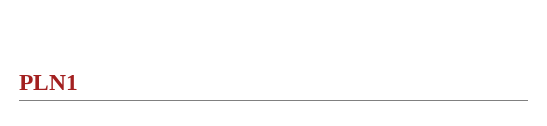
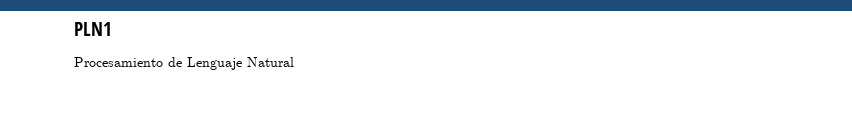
+ Procesamiento de Lenguaje Natural

